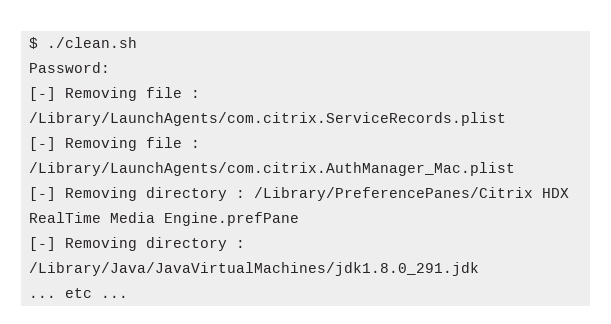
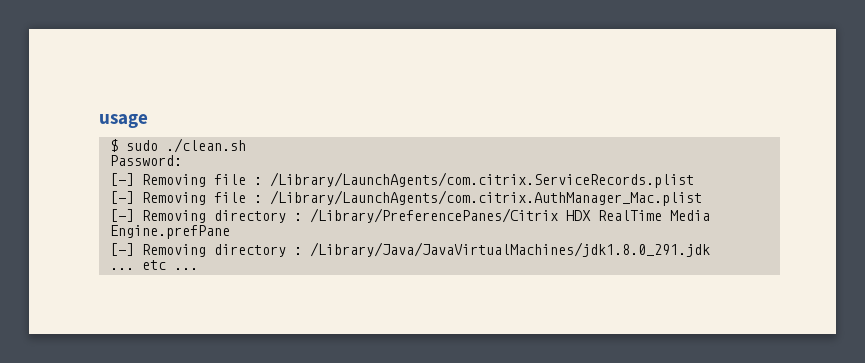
- $ ./clean.sh
+ usage
+ $ sudo ./clean.sh

